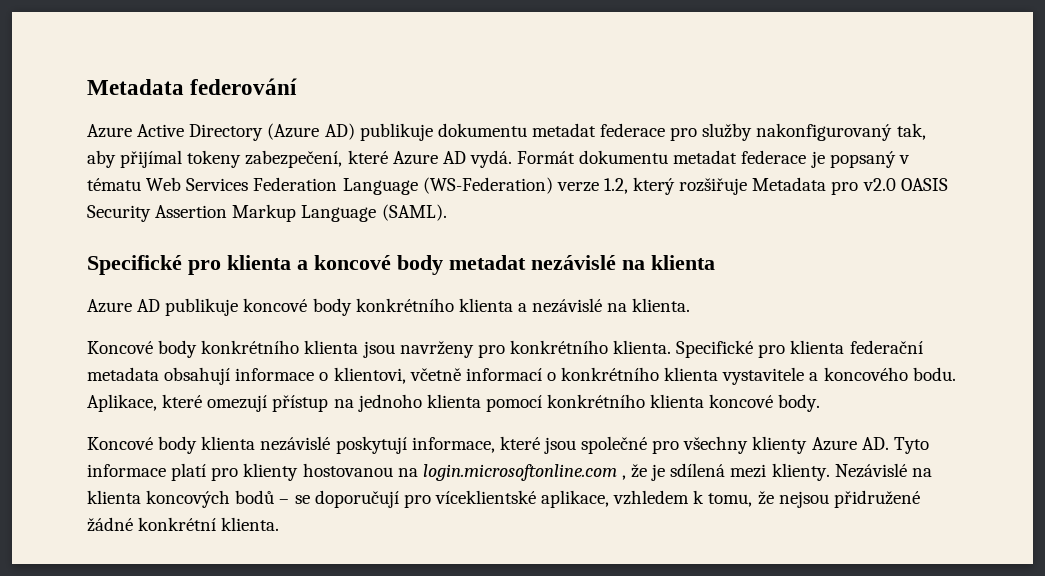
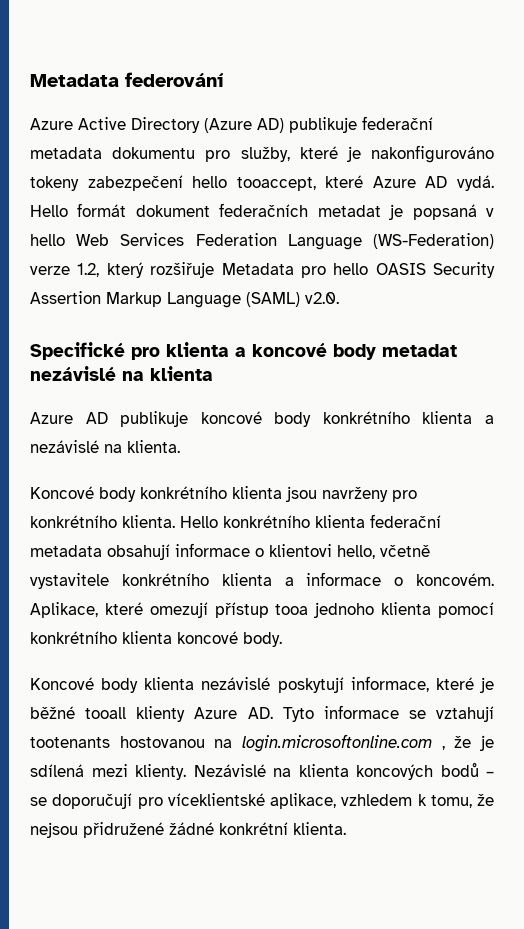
- Azure Active Directory (Azure AD) publikuje dokumentu metadat federace pro služby nakonfigurovaný tak, aby přijímal tokeny zabezpečení, které Azure AD vydá. Formát dokumentu metadat federace je popsaný v tématu Web Services Federation Language (WS-Federation) verze 1.2, který rozšiřuje Metadata pro v2.0 OASIS Security Assertion Markup Language (SAML).
+ Azure Active Directory (Azure AD) publikuje federační metadata dokumentu pro služby, které je nakonfigurováno tokeny zabezpečení hello tooaccept, které Azure AD vydá. Hello formát dokument federačních metadat je popsaná v hello Web Services Federation Language (WS-Federation) verze 1.2, který rozšiřuje Metadata pro hello OASIS Security Assertion Markup Language (SAML) v2.0.
- Specifické pro klienta federační metadata obsahují informace o klientovi, včetně informací o konkrétního klienta vystavitele a koncového bodu.
+ Hello konkrétního klienta federační metadata obsahují informace o klientovi hello, včetně vystavitele konkrétního klienta a informace o koncovém.
- Aplikace, které omezují přístup na jednoho klienta pomocí konkrétního klienta koncové body.
+ Aplikace, které omezují přístup tooa jednoho klienta pomocí konkrétního klienta koncové body.
- Koncové body klienta nezávislé poskytují informace, které jsou společné pro všechny klienty Azure AD. Tyto informace platí pro klienty hostovanou na login.microsoftonline.com , že je sdílená mezi klienty.
+ Koncové body klienta nezávislé poskytují informace, které je běžné tooall klienty Azure AD. Tyto informace se vztahují tootenants hostovanou na login.microsoftonline.com , že je sdílená mezi klienty.

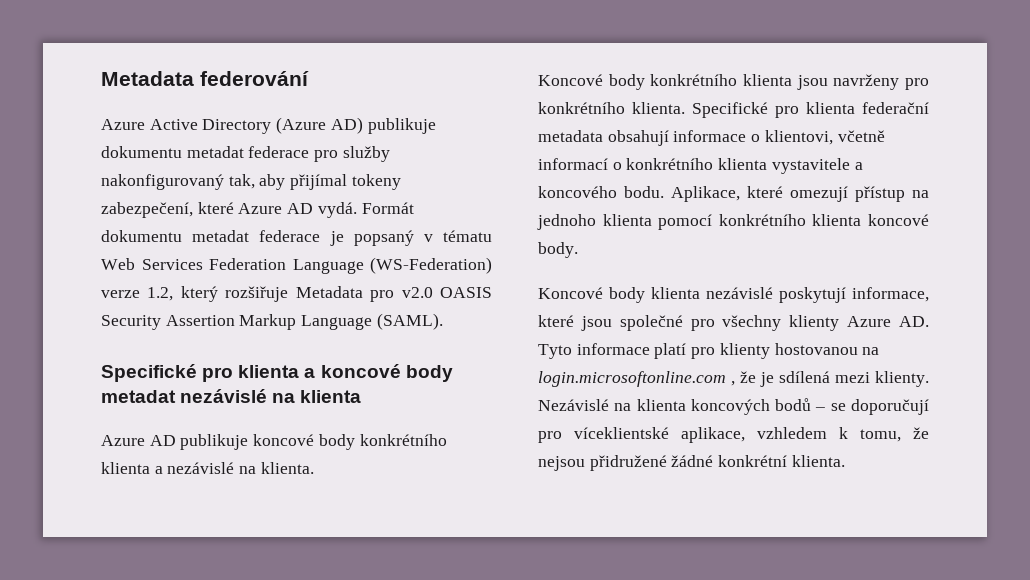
- Azure Active Directory (Azure AD) publikuje federační metadata dokumentu pro služby, které je nakonfigurováno tokeny zabezpečení hello tooaccept, které Azure AD vydá. Hello formát dokument federačních metadat je popsaná v hello Web Services Federation Language (WS-Federation) verze 1.2, který rozšiřuje Metadata pro hello OASIS Security Assertion Markup Language (SAML) v2.0.
+ Azure Active Directory (Azure AD) publikuje dokumentu metadat federace pro služby nakonfigurovaný tak, aby přijímal tokeny zabezpečení, které Azure AD vydá. Formát dokumentu metadat federace je popsaný v tématu Web Services Federation Language (WS-Federation) verze 1.2, který rozšiřuje Metadata pro v2.0 OASIS Security Assertion Markup Language (SAML).
- Hello konkrétního klienta federační metadata obsahují informace o klientovi hello, včetně vystavitele konkrétního klienta a informace o koncovém.
+ Specifické pro klienta federační metadata obsahují informace o klientovi, včetně informací o konkrétního klienta vystavitele a koncového bodu.
- Aplikace, které omezují přístup tooa jednoho klienta pomocí konkrétního klienta koncové body.
+ Aplikace, které omezují přístup na jednoho klienta pomocí konkrétního klienta koncové body.
- Koncové body klienta nezávislé poskytují informace, které je běžné tooall klienty Azure AD. Tyto informace se vztahují tootenants hostovanou na login.microsoftonline.com , že je sdílená mezi klienty.
+ Koncové body klienta nezávislé poskytují informace, které jsou společné pro všechny klienty Azure AD. Tyto informace platí pro klienty hostovanou na login.microsoftonline.com , že je sdílená mezi klienty.

